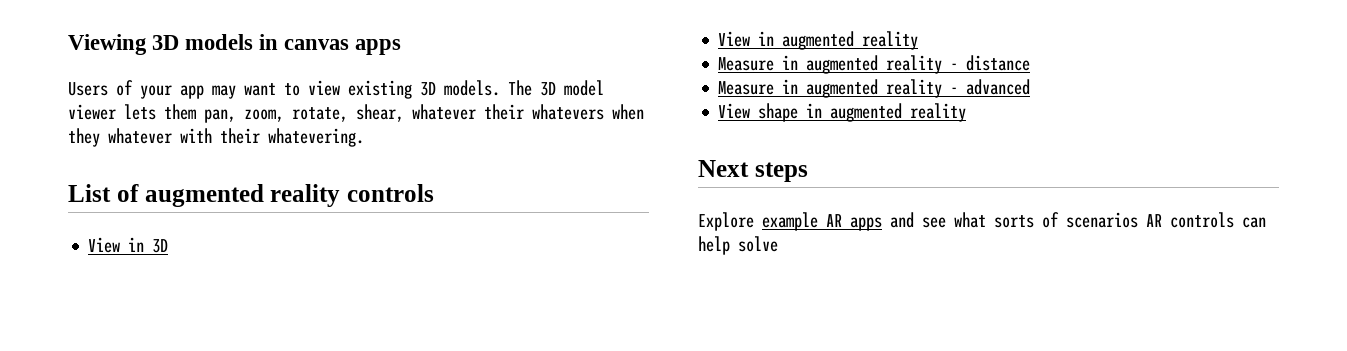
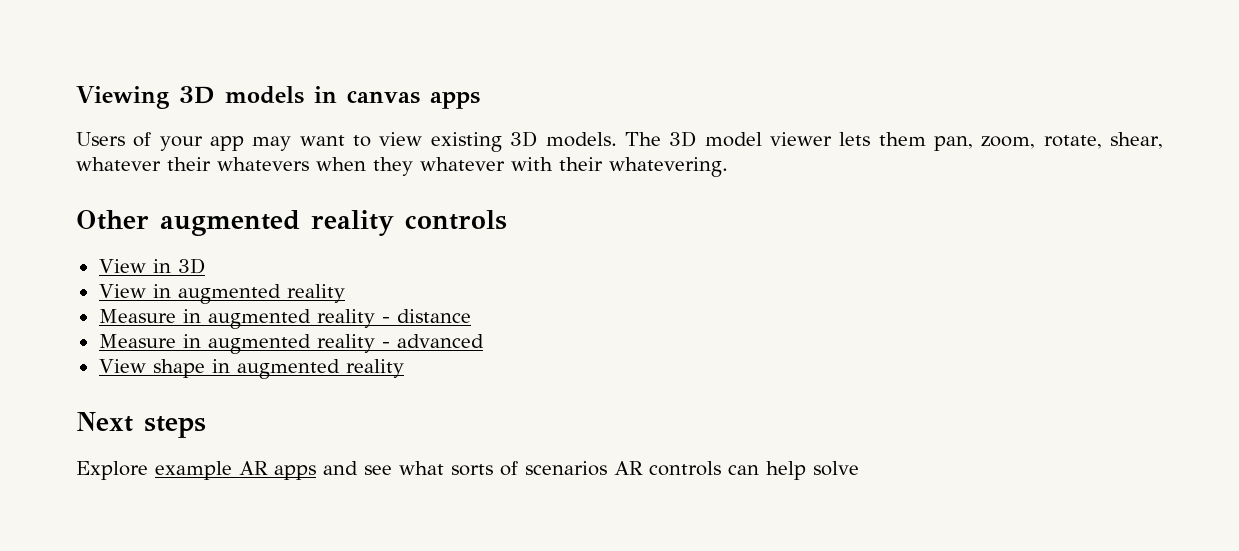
- List of augmented reality controls
+ Other augmented reality controls

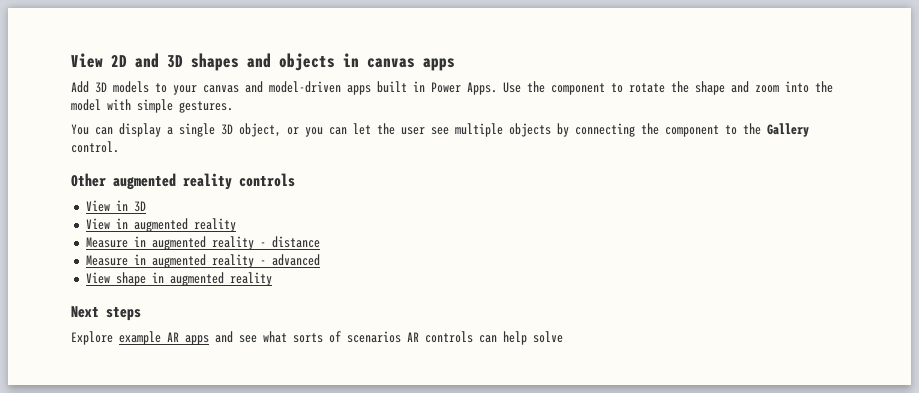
- Viewing 3D models in canvas apps
- Users of your app may want to view existing 3D models. The 3D model viewer lets them pan, zoom, rotate, shear, whatever their whatevers when they whatever with their whatevering.
+ View 2D and 3D shapes and objects in canvas apps
+ Add 3D models to your canvas and model-driven apps built in Power Apps. Use the component to rotate the shape and zoom into the model with simple gestures.
+ You can display a single 3D object, or you can let the user see multiple objects by connecting the component to the Gallery control.

